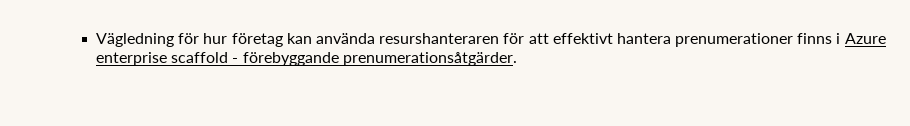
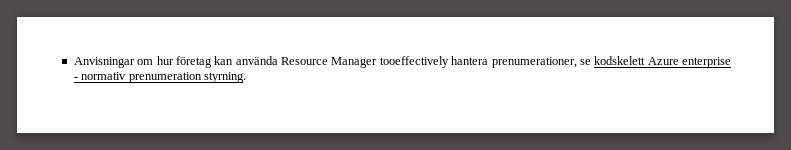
- Vägledning för hur företag kan använda resurshanteraren för att effektivt hantera prenumerationer finns i Azure enterprise scaffold - förebyggande prenumerationsåtgärder.
+ Anvisningar om hur företag kan använda Resource Manager tooeffectively hantera prenumerationer, se kodskelett Azure enterprise - normativ prenumeration styrning.

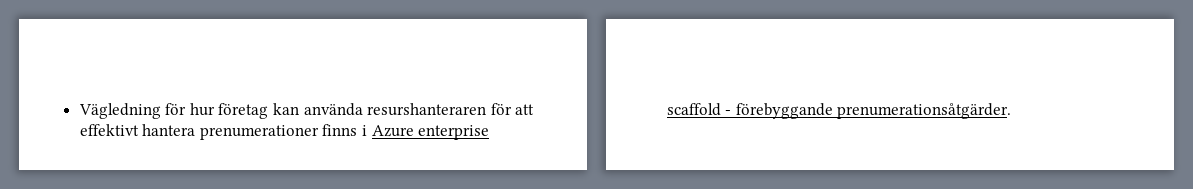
- Anvisningar om hur företag kan använda Resource Manager tooeffectively hantera prenumerationer, se kodskelett Azure enterprise - normativ prenumeration styrning.
+ Vägledning för hur företag kan använda resurshanteraren för att effektivt hantera prenumerationer finns i Azure enterprise scaffold - förebyggande prenumerationsåtgärder.

